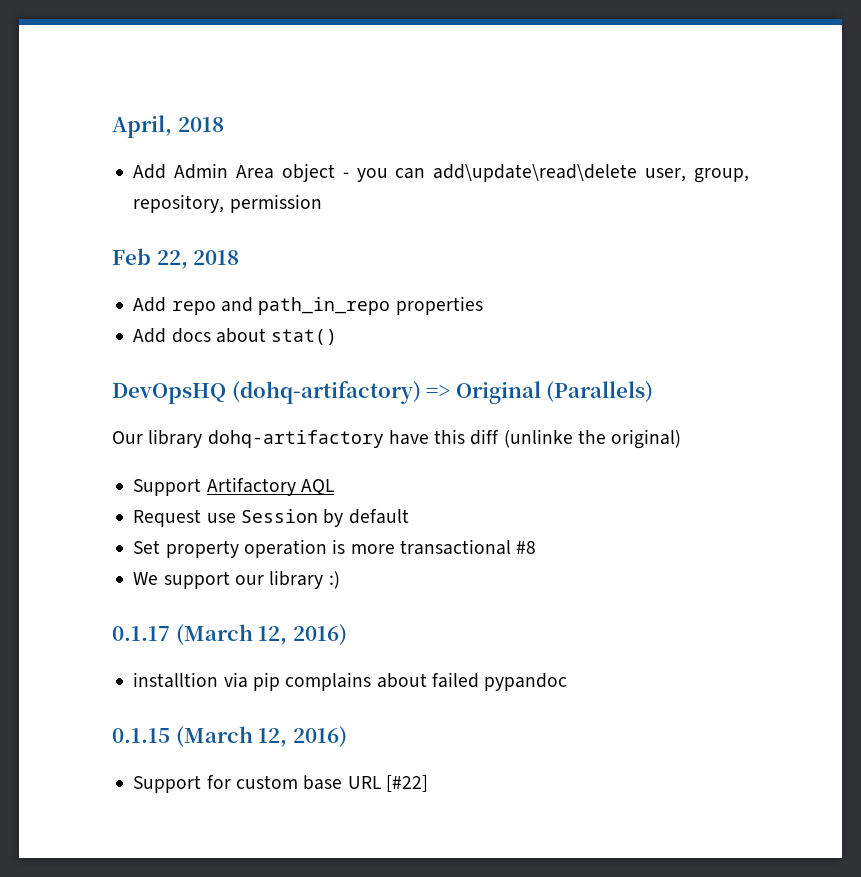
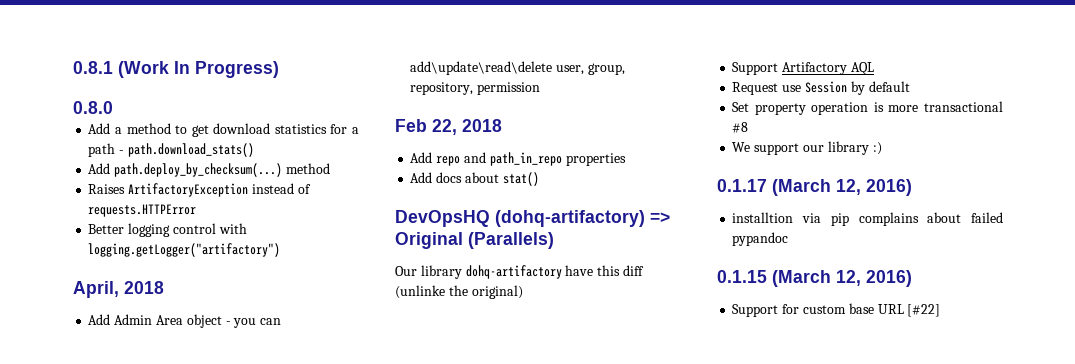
+ 0.8.1 (Work In Progress)
+ 0.8.0
+ Add a method to get download statistics for a path - path.download_stats()
+ Add path.deploy_by_checksum(...) method
+ Raises ArtifactoryException instead of requests.HTTPError
+ Better logging control with logging.getLogger("artifactory")

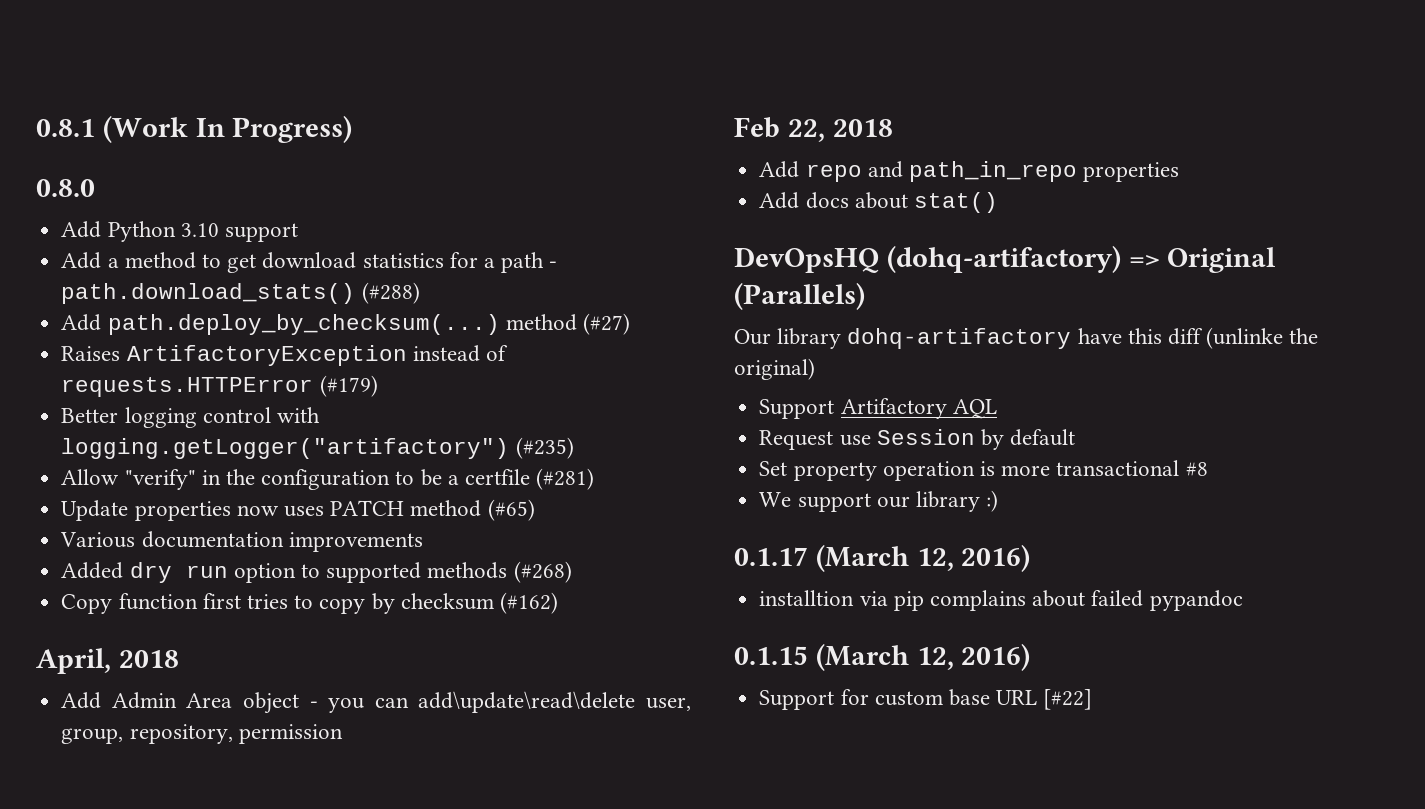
+ Add Python 3.10 support
- Add a method to get download statistics for a path - path.download_stats()
+ Add a method to get download statistics for a path - path.download_stats() (#288)
- Add path.deploy_by_checksum(...) method
+ Add path.deploy_by_checksum(...) method (#27)
- Raises ArtifactoryException instead of requests.HTTPError
+ Raises ArtifactoryException instead of requests.HTTPError (#179)
- Better logging control with logging.getLogger("artifactory")
+ Better logging control with logging.getLogger("artifactory") (#235)
+ Allow "verify" in the configuration to be a certfile (#281)
+ Update properties now uses PATCH method (#65)
+ Various documentation improvements
+ Added dry run option to supported methods (#268)
+ Copy function first tries to copy by checksum (#162)

